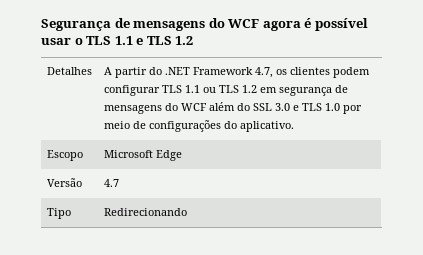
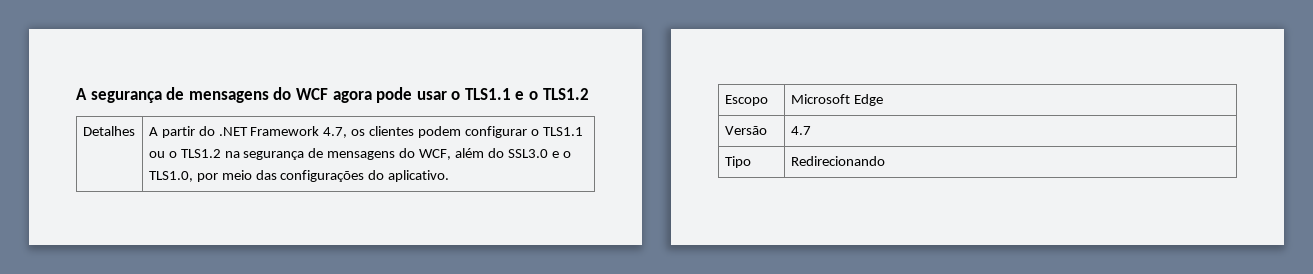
- Segurança de mensagens do WCF agora é possível usar o TLS 1.1 e TLS 1.2
+ A segurança de mensagens do WCF agora pode usar o TLS1.1 e o TLS1.2
- Detalhes | A partir do .NET Framework 4.7, os clientes podem configurar TLS 1.1 ou TLS 1.2 em segurança de mensagens do WCF além do SSL 3.0 e TLS 1.0 por meio de configurações do aplicativo.
+ Detalhes | A partir do .NET Framework 4.7, os clientes podem configurar o TLS1.1 ou o TLS1.2 na segurança de mensagens do WCF, além do SSL3.0 e o TLS1.0, por meio das configurações do aplicativo.

